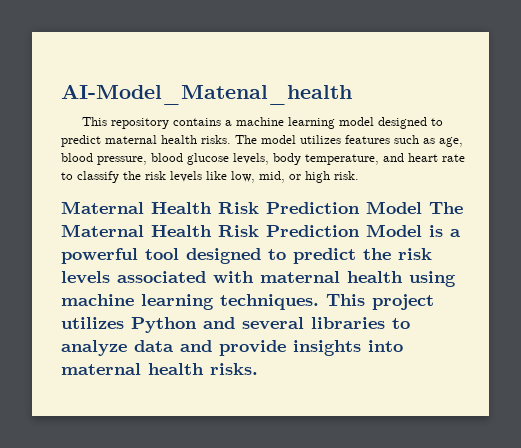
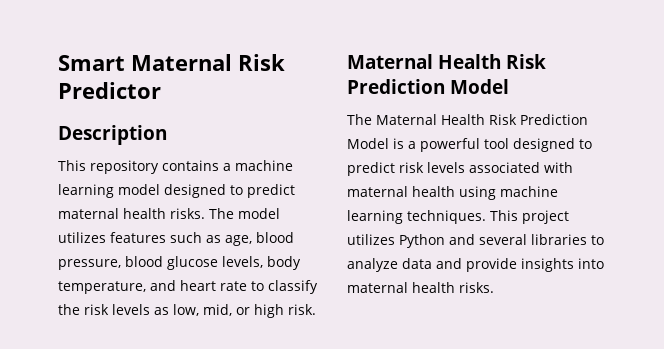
- AI-Model_Matenal_health
+ Smart Maternal Risk Predictor
+ Description
- The model utilizes features such as age, blood pressure, blood glucose levels, body temperature, and heart rate to classify the risk levels like low, mid, or high risk.
- Maternal Health Risk Prediction Model The Maternal Health Risk Prediction Model is a powerful tool designed to predict the risk levels associated with maternal health using machine learning techniques.
+ The model utilizes features such as age, blood pressure, blood glucose levels, body temperature, and heart rate to classify the risk levels as low, mid, or high risk.
+ Maternal Health Risk Prediction Model
+ The Maternal Health Risk Prediction Model is a powerful tool designed to predict risk levels associated with maternal health using machine learning techniques.

